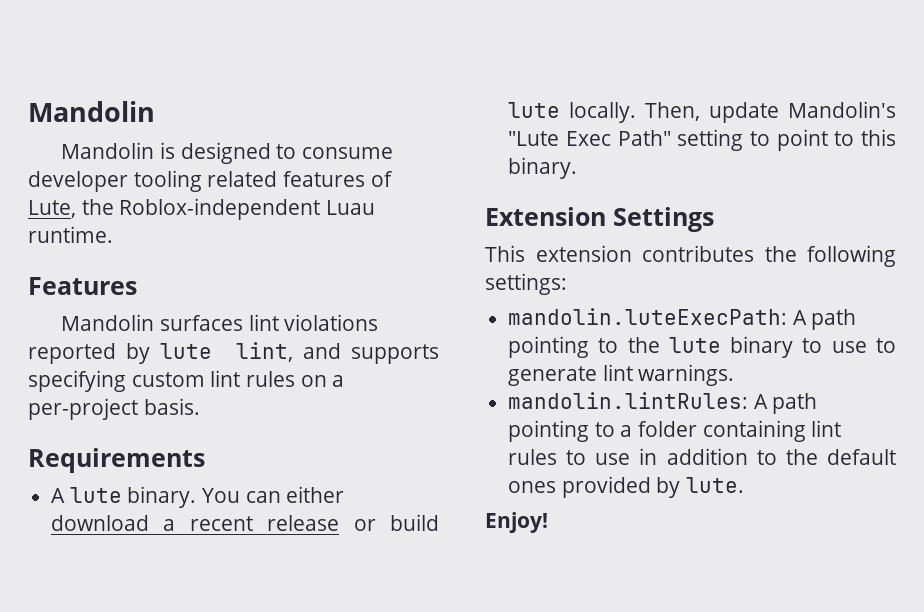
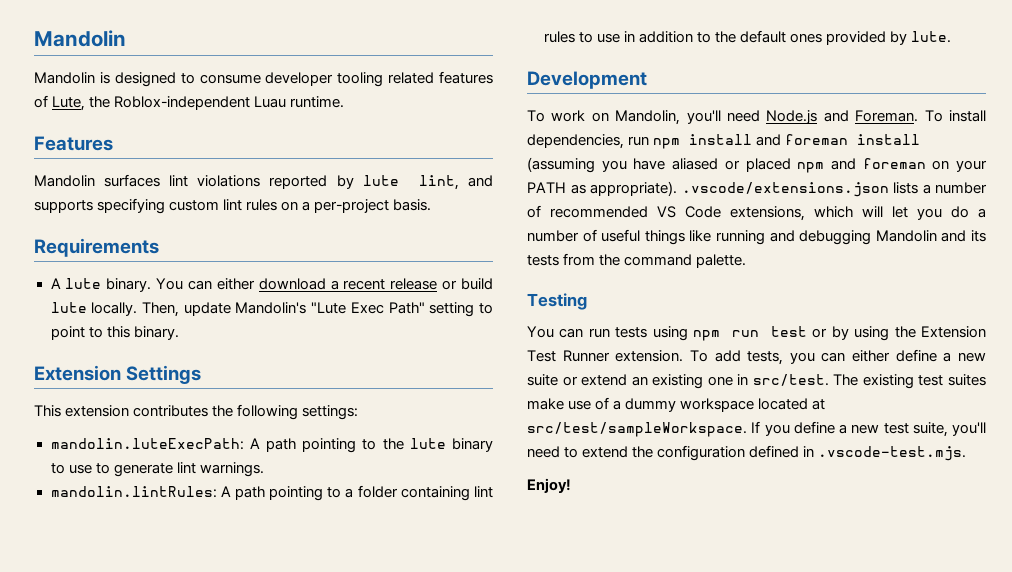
+ Development
+ To work on Mandolin, you'll need Node.js and Foreman. To install dependencies, run npm install and foreman install (assuming you have aliased or placed npm and foreman on your PATH as appropriate). .vscode/extensions.json lists a number of recommended VS Code extensions, which will let you do a number of useful things like running and debugging Mandolin and its tests from the command palette.
+ Testing
+ You can run tests using npm run test or by using the Extension Test Runner extension. To add tests, you can either define a new suite or extend an existing one in src/test. The existing test suites make use of a dummy workspace located at src/test/sampleWorkspace. If you define a new test suite, you'll need to extend the configuration defined in .vscode-test.mjs.

